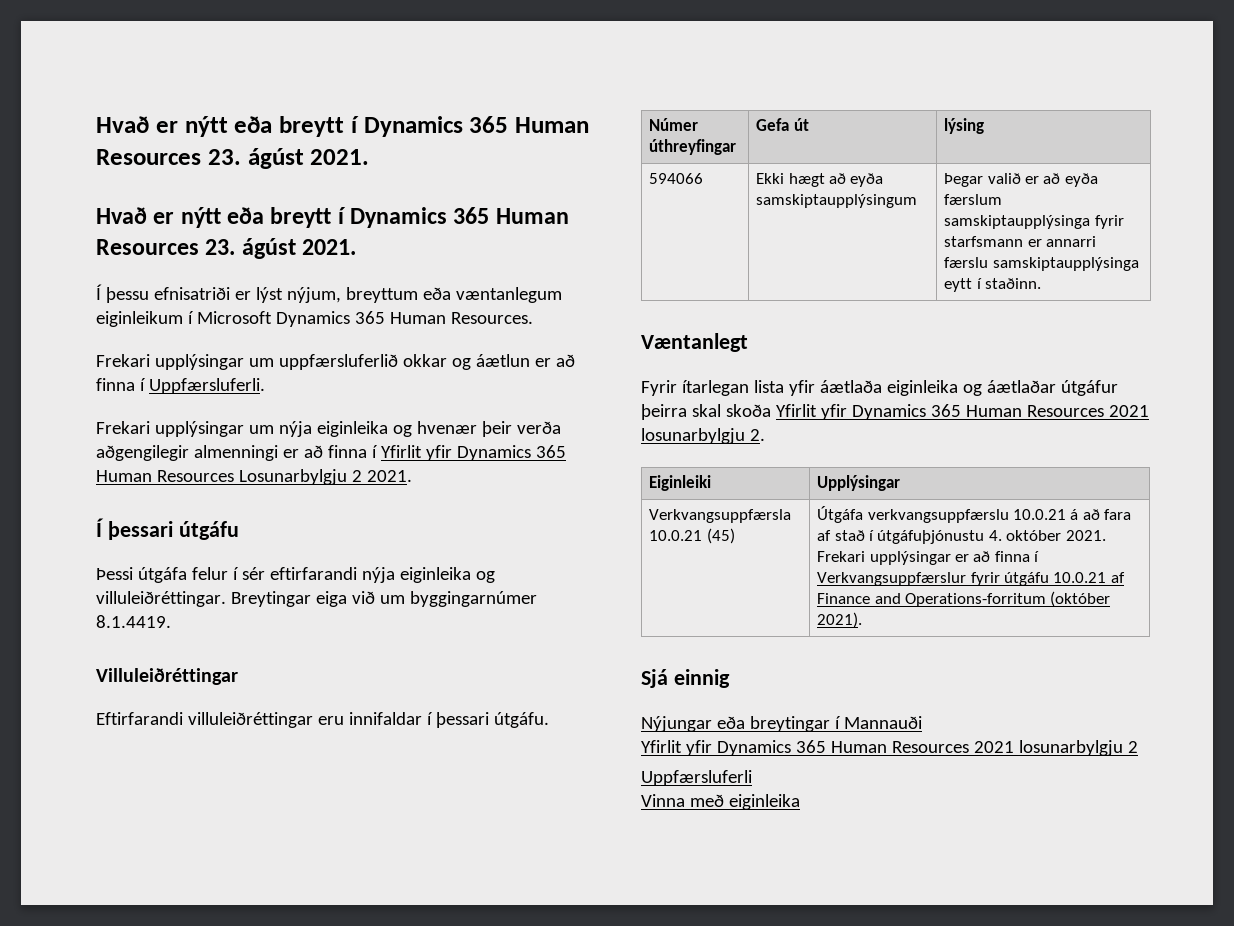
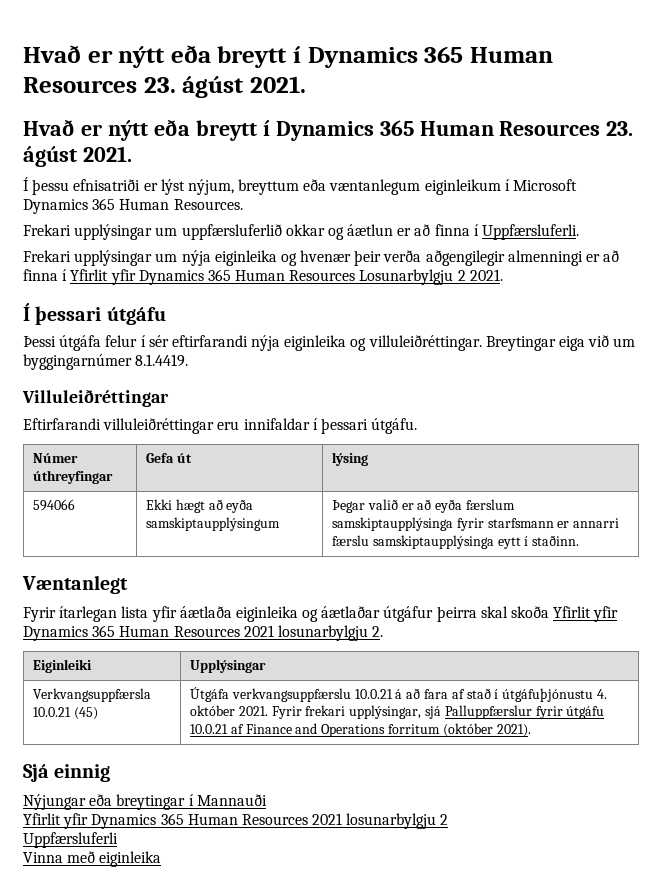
- Verkvangsuppfærsla 10.0.21 (45) | Útgáfa verkvangsuppfærslu 10.0.21 á að fara af stað í útgáfuþjónustu 4. október 2021. Frekari upplýsingar er að finna í Verkvangsuppfærslur fyrir útgáfu 10.0.21 af Finance and Operations-forritum (október 2021).
+ Verkvangsuppfærsla 10.0.21 (45) | Útgáfa verkvangsuppfærslu 10.0.21 á að fara af stað í útgáfuþjónustu 4. október 2021. Fyrir frekari upplýsingar, sjá Palluppfærslur fyrir útgáfu 10.0.21 af Finance and Operations forritum (október 2021).

